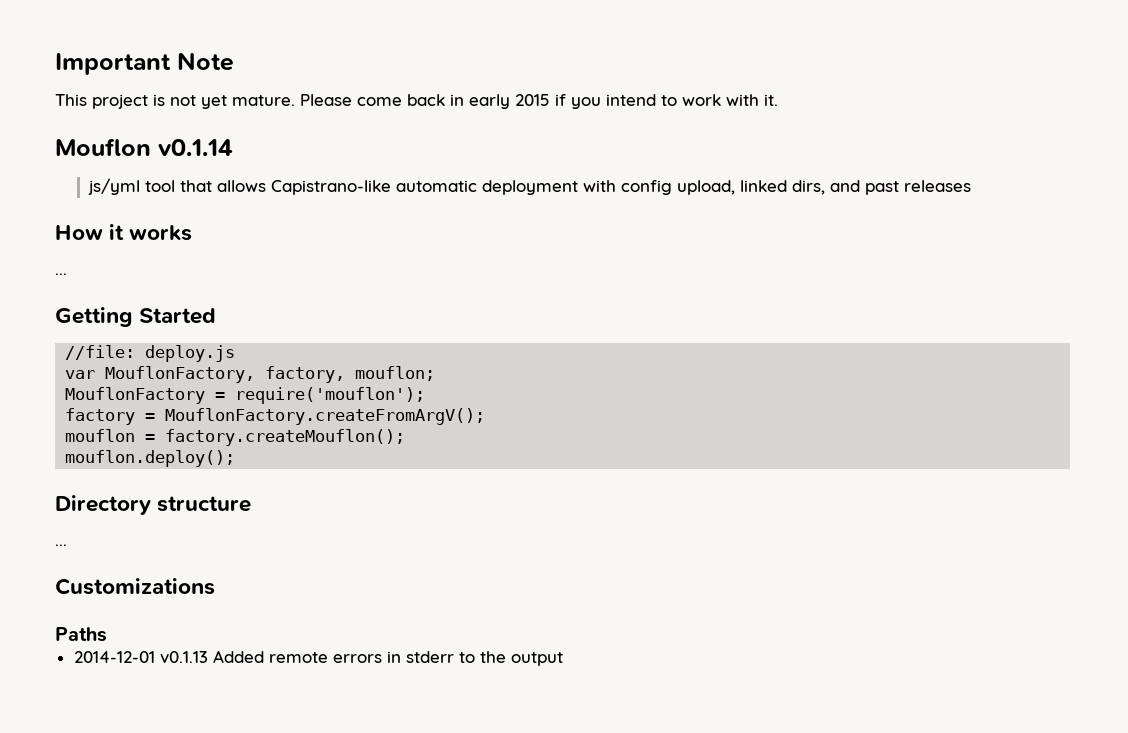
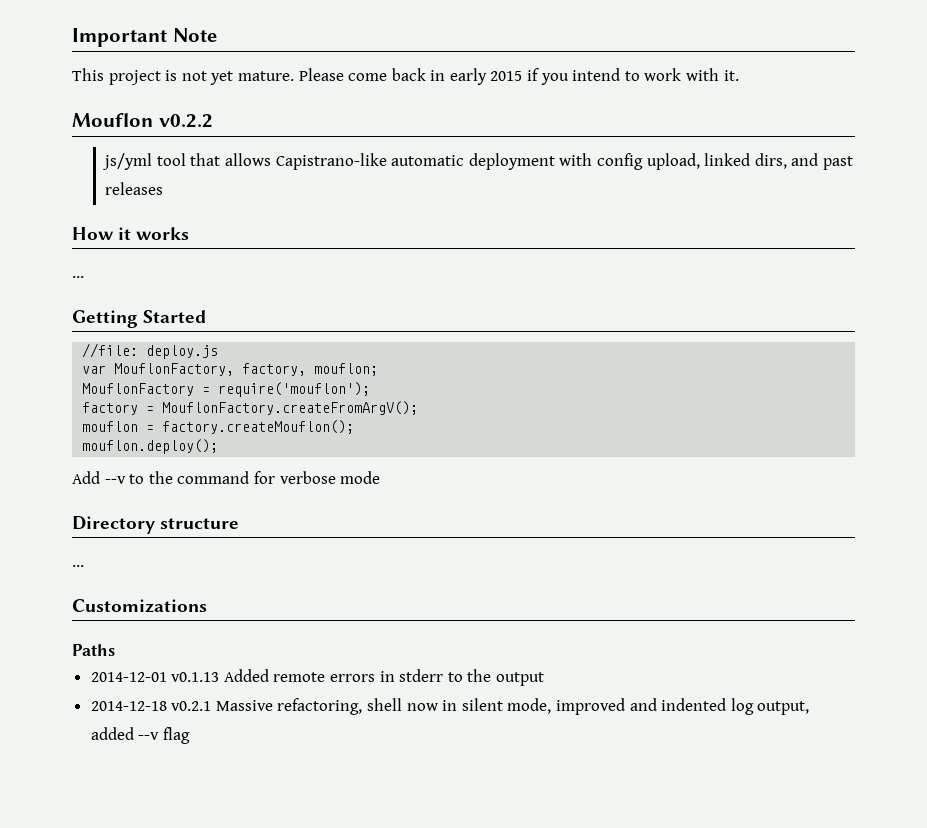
- Mouflon v0.1.14
+ Mouflon v0.2.2
+ Add --v to the command for verbose mode
+ 2014-12-18 v0.2.1 Massive refactoring, shell now in silent mode, improved and indented log output, added --v flag

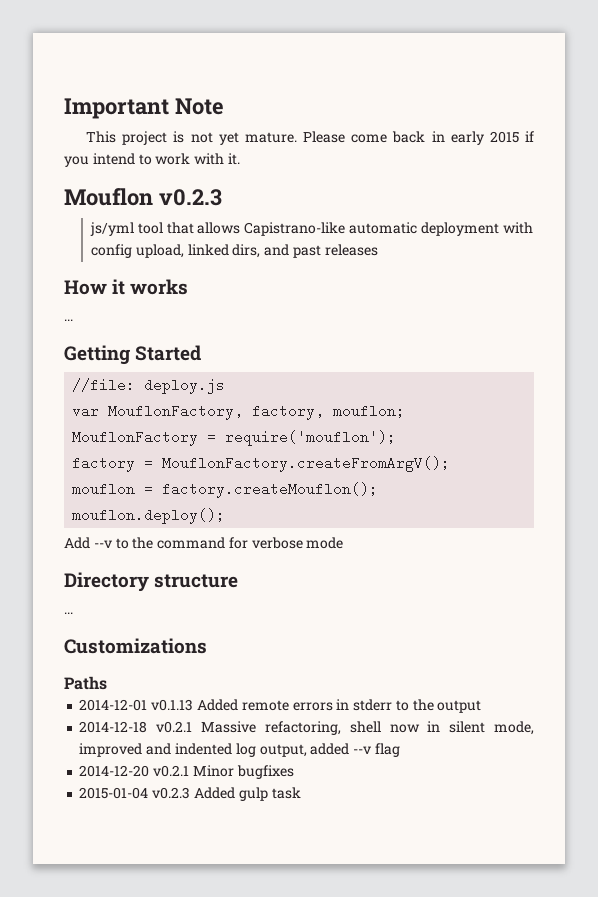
- Mouflon v0.2.2
+ Mouflon v0.2.3
+ 2014-12-20 v0.2.1 Minor bugfixes
+ 2015-01-04 v0.2.3 Added gulp task

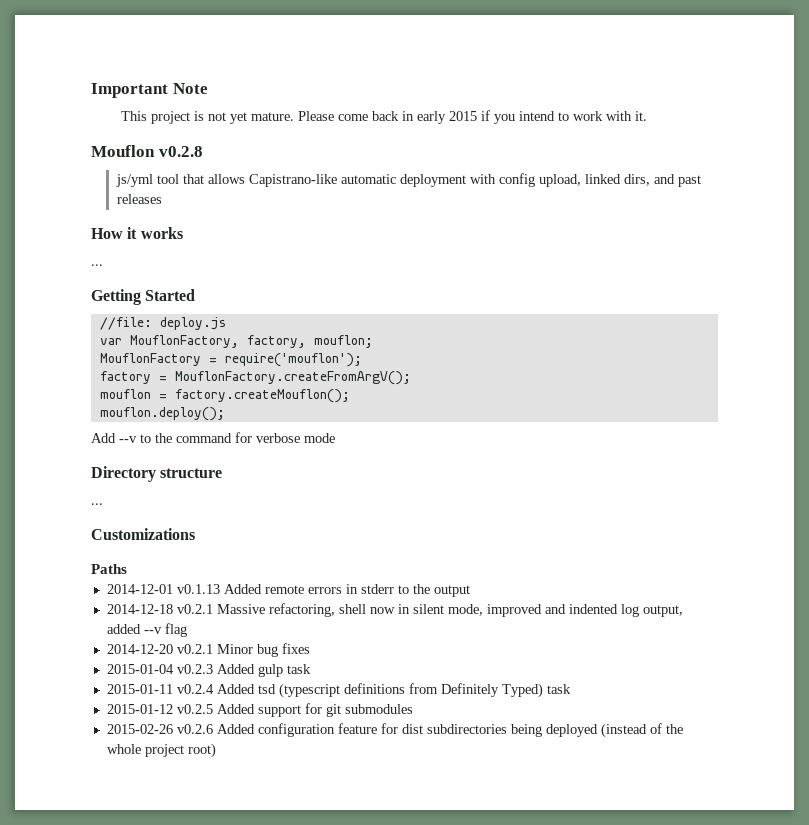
- Mouflon v0.2.3
+ Mouflon v0.2.8
- 2014-12-20 v0.2.1 Minor bugfixes
+ 2014-12-20 v0.2.1 Minor bug fixes
+ 2015-01-11 v0.2.4 Added tsd (typescript definitions from Definitely Typed) task
+ 2015-01-12 v0.2.5 Added support for git submodules
+ 2015-02-26 v0.2.6 Added configuration feature for dist subdirectories being deployed (instead of the whole project root)

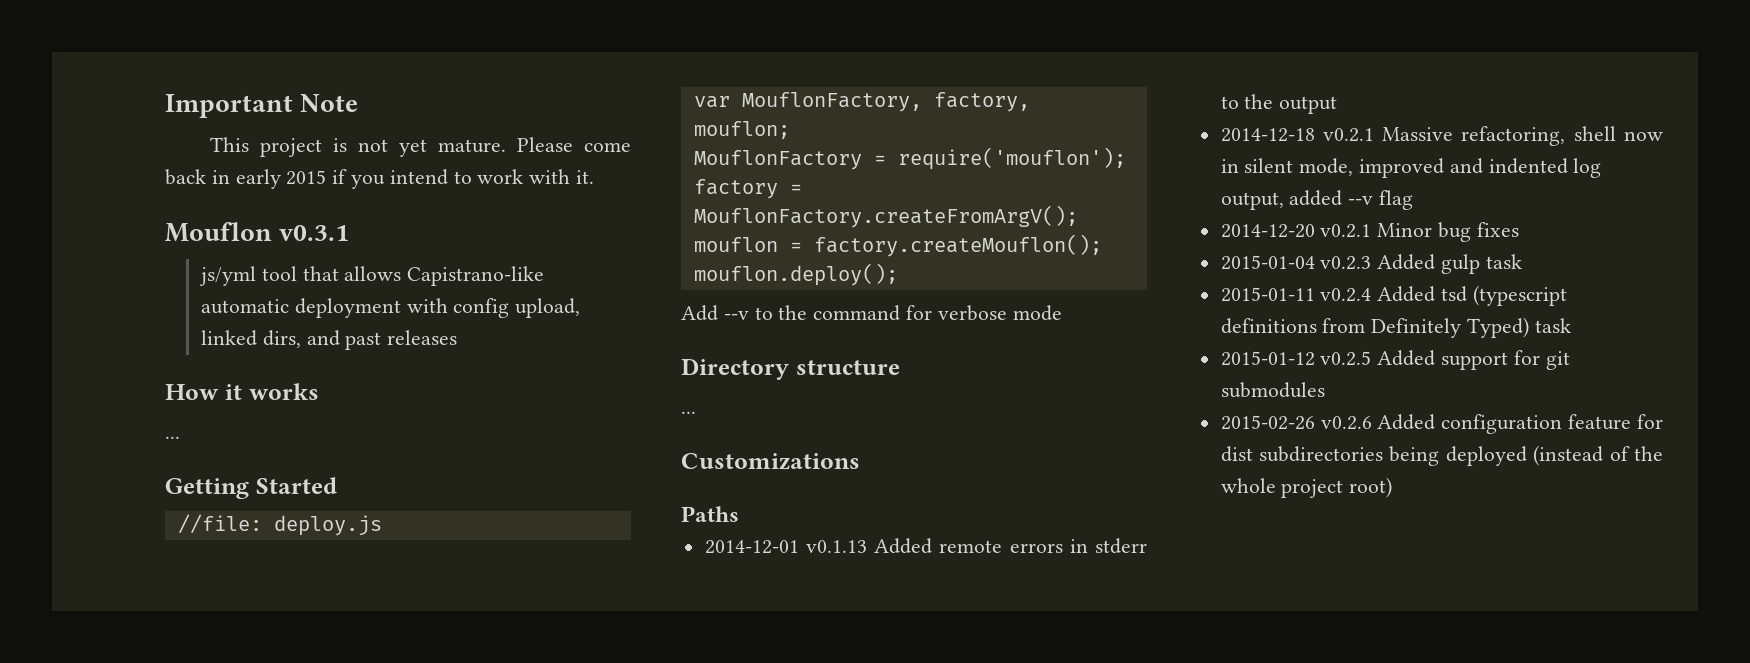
- Mouflon v0.2.8
+ Mouflon v0.3.1

